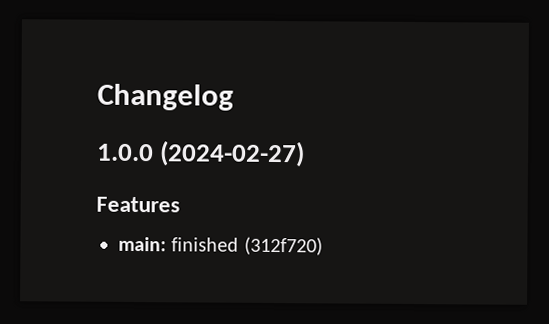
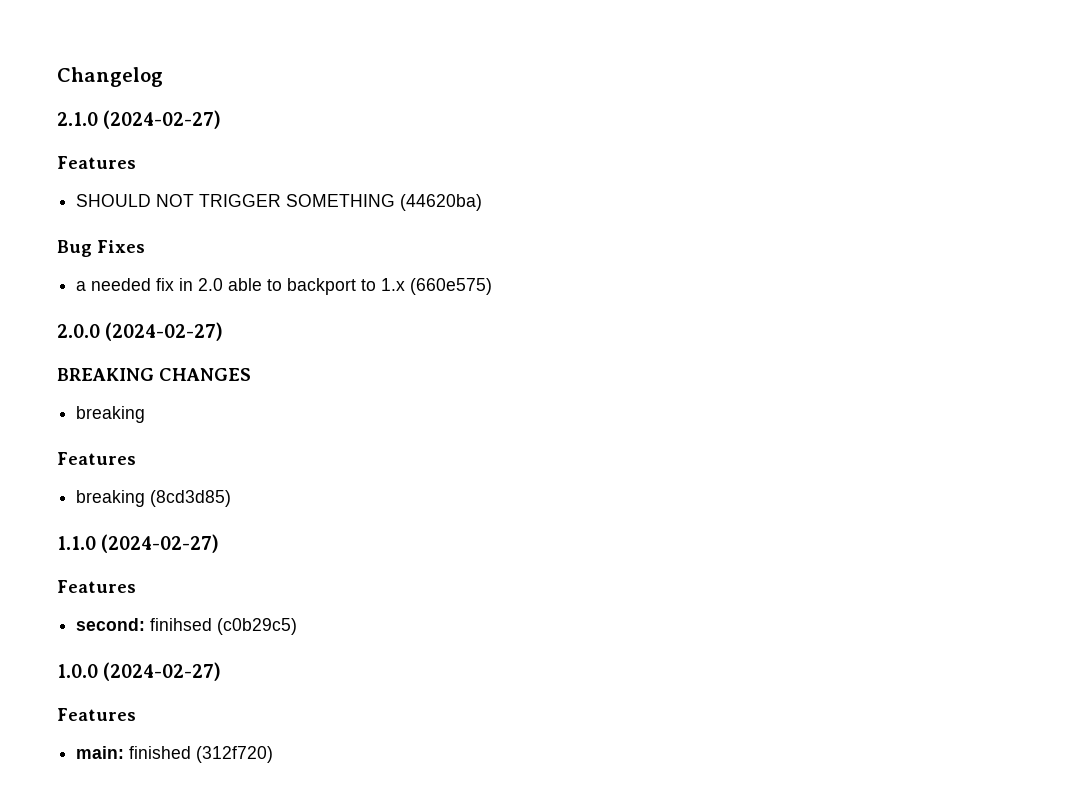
+ 2.1.0 (2024-02-27)
+ Features
+ SHOULD NOT TRIGGER SOMETHING (44620ba)
+ Bug Fixes
+ a needed fix in 2.0 able to backport to 1.x (660e575)
+ 2.0.0 (2024-02-27)
+ BREAKING CHANGES
+ breaking
+ Features
+ breaking (8cd3d85)
+ 1.1.0 (2024-02-27)
+ Features
+ second: finihsed (c0b29c5)

